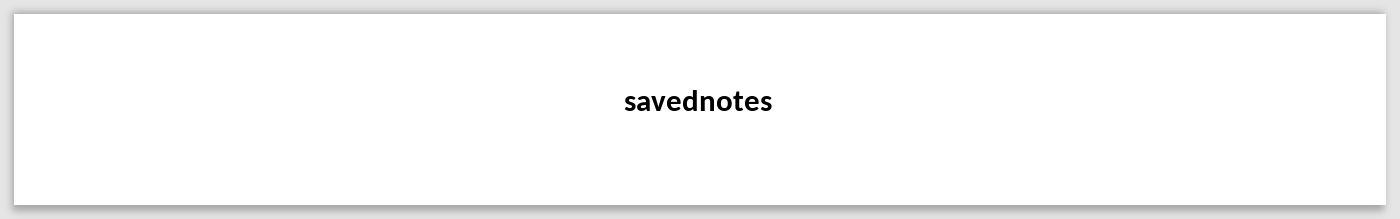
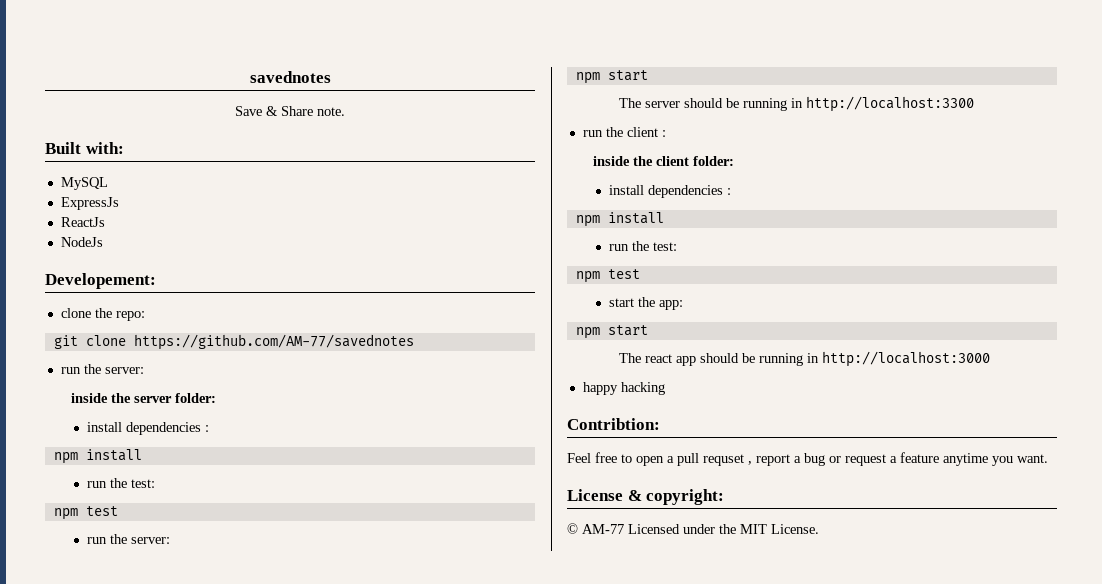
+ Save & Share note.
+ Built with:
+ MySQL
+ ExpressJs
+ ReactJs
+ NodeJs
+ Developement:
+ clone the repo:
+ git clone https://github.com/AM-77/savednotes
+ run the server:
+ inside the server folder:
+ install dependencies :
+ npm install
+ run the test:
+ npm test
+ run the server:
+ npm start
+ The server should be running in http://localhost:3300
+ run the client :
+ inside the client folder:
+ install dependencies :
+ npm install
+ run the test:
+ npm test
+ start the app:
+ npm start
+ The react app should be running in http://localhost:3000
+ happy hacking
+ Contribtion:
+ Feel free to open a pull requset , report a bug or request a feature anytime you want.
+ License & copyright:
+ © AM-77 Licensed under the MIT License.

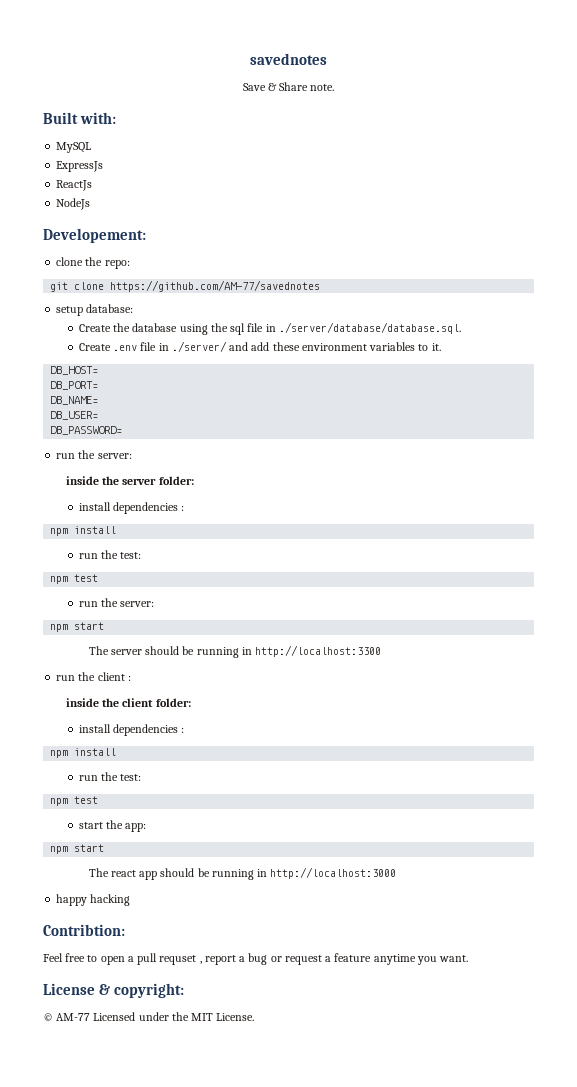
+ setup database:
+ Create the database using the sql file in ./server/database/database.sql.
+ Create .env file in ./server/ and add these environment variables to it.
+ DB_HOST=
+ DB_PORT=
+ DB_NAME=
+ DB_USER=
+ DB_PASSWORD=

